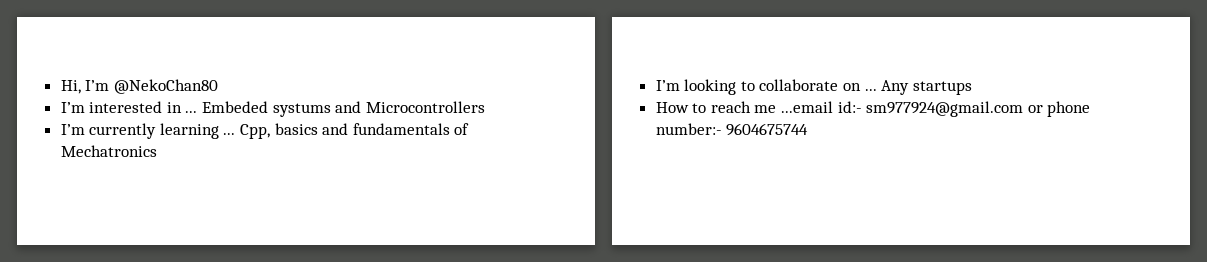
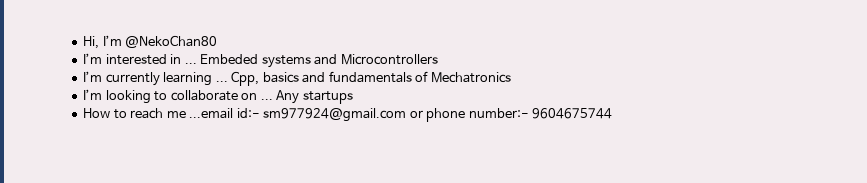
- Embeded systums and Microcontrollers
+ Embeded systems and Microcontrollers

